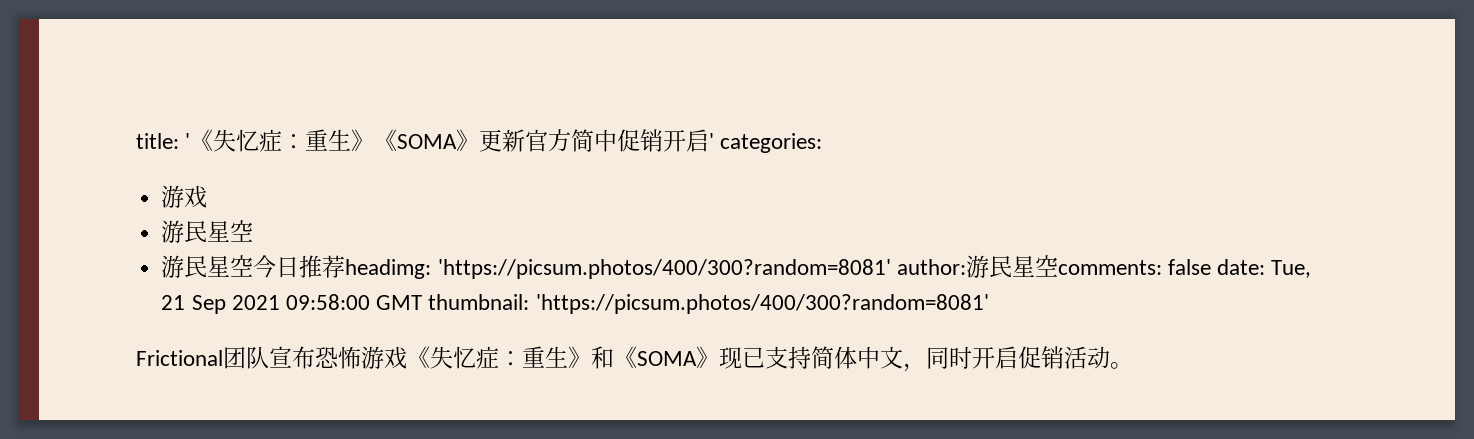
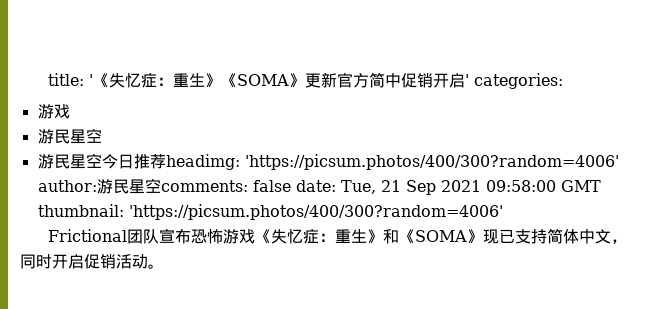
- 游民星空今日推荐headimg: 'https://picsum.photos/400/300?random=8081' author:游民星空comments: false date: Tue, 21 Sep 2021 09:58:00 GMT thumbnail: 'https://picsum.photos/400/300?random=8081'
+ 游民星空今日推荐headimg: 'https://picsum.photos/400/300?random=4006' author:游民星空comments: false date: Tue, 21 Sep 2021 09:58:00 GMT thumbnail: 'https://picsum.photos/400/300?random=4006'

